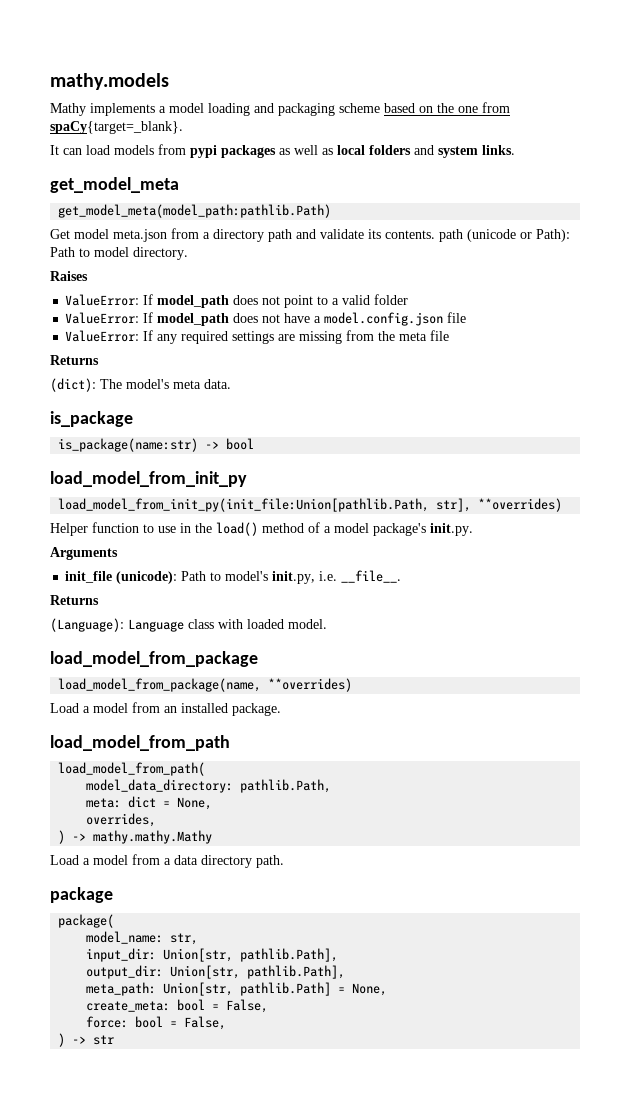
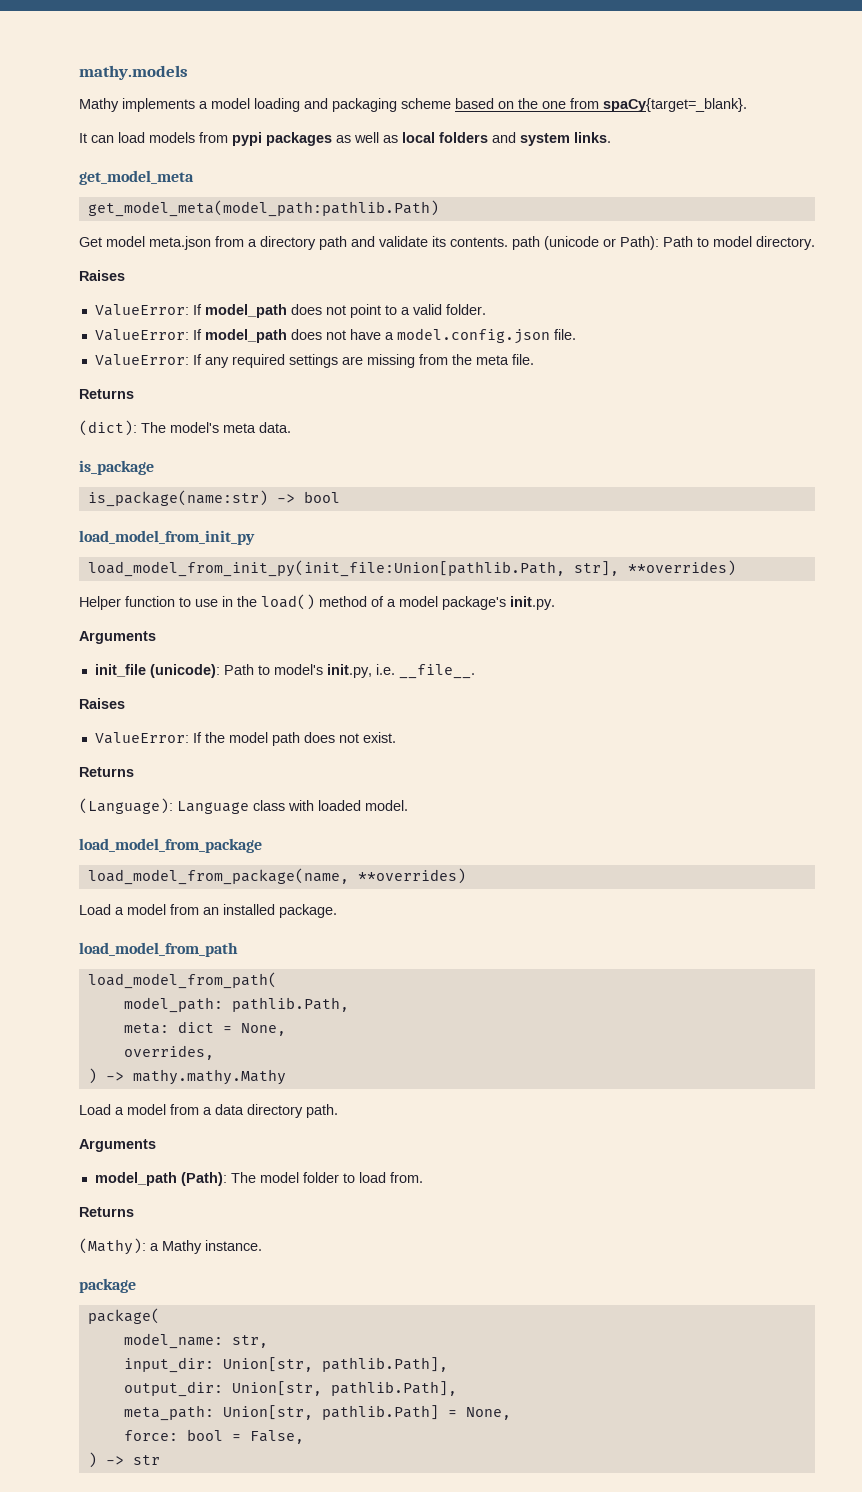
- ValueError: If model_path does not point to a valid folder
+ ValueError: If model_path does not point to a valid folder.
- ValueError: If model_path does not have a model.config.json file
+ ValueError: If model_path does not have a model.config.json file.
- ValueError: If any required settings are missing from the meta file
+ ValueError: If any required settings are missing from the meta file.
  init_file (unicode): Path to model's init.py, i.e. __file__.
+ Raises
+ ValueError: If the model path does not exist.
- model_data_directory: pathlib.Path,
+ model_path: pathlib.Path,
  Load a model from a data directory path.
+ Arguments
+ model_path (Path): The model folder to load from.
+ Returns
+ (Mathy): a Mathy instance.
- create_meta: bool = False,

